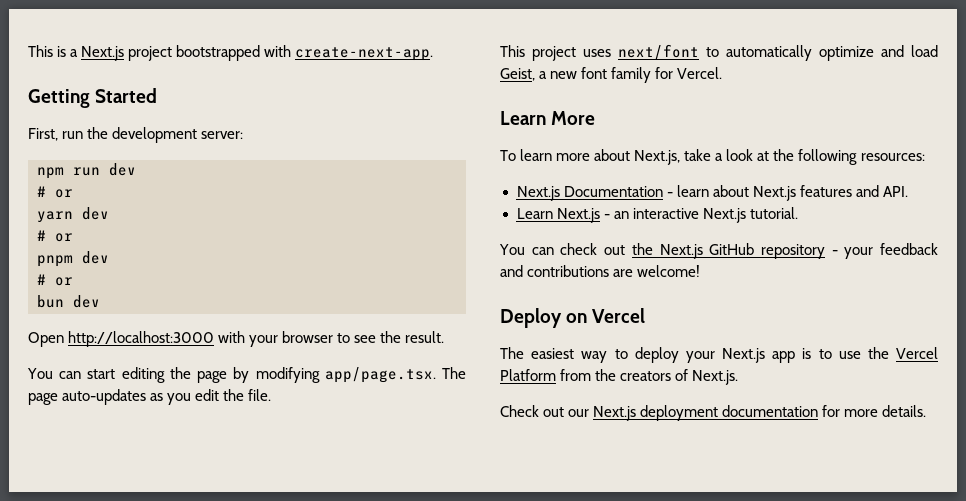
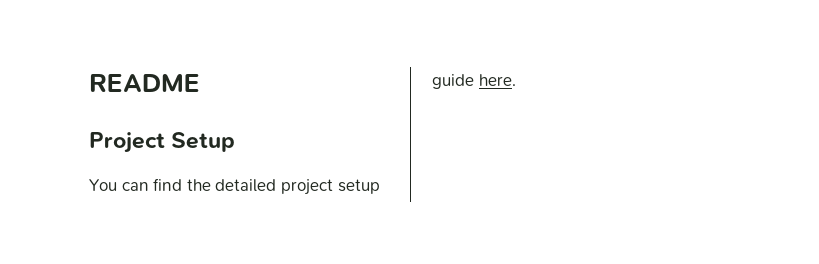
- This is a Next.js project bootstrapped with create-next-app.
- Getting Started
- First, run the development server:
- npm run dev
- # or
- yarn dev
- # or
- pnpm dev
- # or
- bun dev
- Open http://localhost:3000 with your browser to see the result.
- You can start editing the page by modifying app/page.tsx. The page auto-updates as you edit the file.
- This project uses next/font to automatically optimize and load Geist, a new font family for Vercel.
- Learn More
- To learn more about Next.js, take a look at the following resources:
- Next.js Documentation - learn about Next.js features and API.
- Learn Next.js - an interactive Next.js tutorial.
- You can check out the Next.js GitHub repository - your feedback and contributions are welcome!
- Deploy on Vercel
- The easiest way to deploy your Next.js app is to use the Vercel Platform from the creators of Next.js.
- Check out our Next.js deployment documentation for more details.
+ README
+ Project Setup
+ You can find the detailed project setup guide here.

